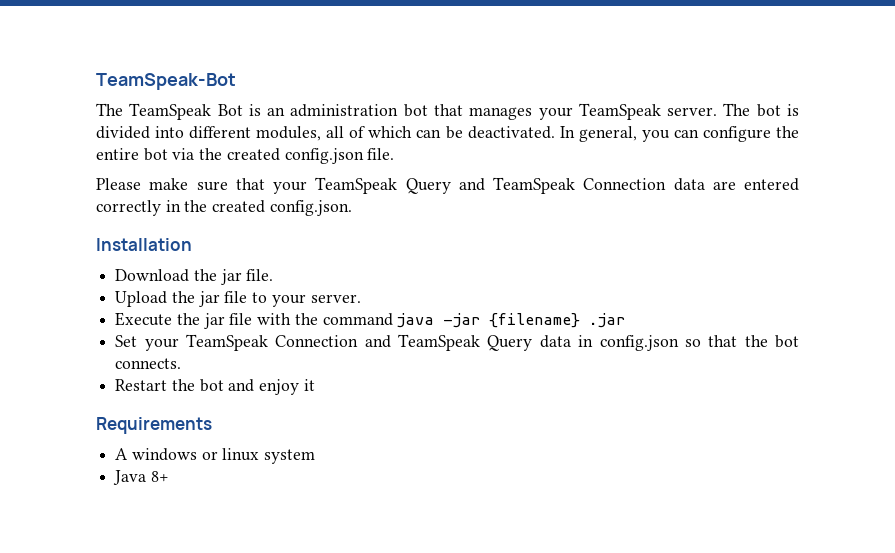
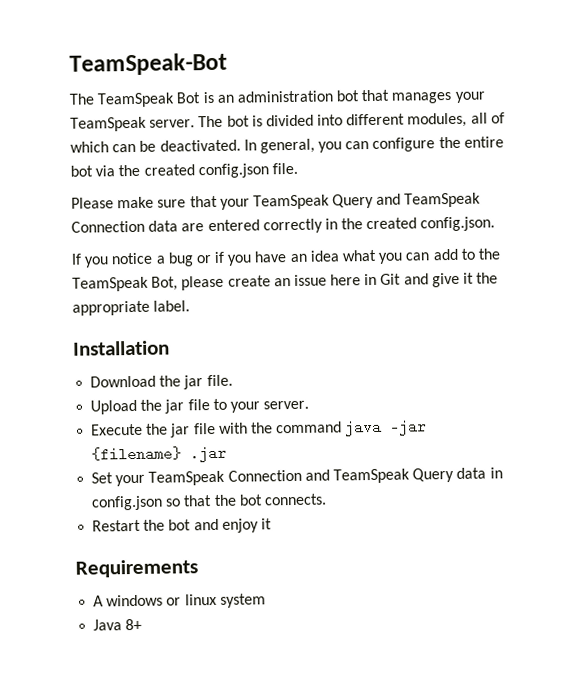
+ If you notice a bug or if you have an idea what you can add to the TeamSpeak Bot, please create an issue here in Git and give it the appropriate label.

